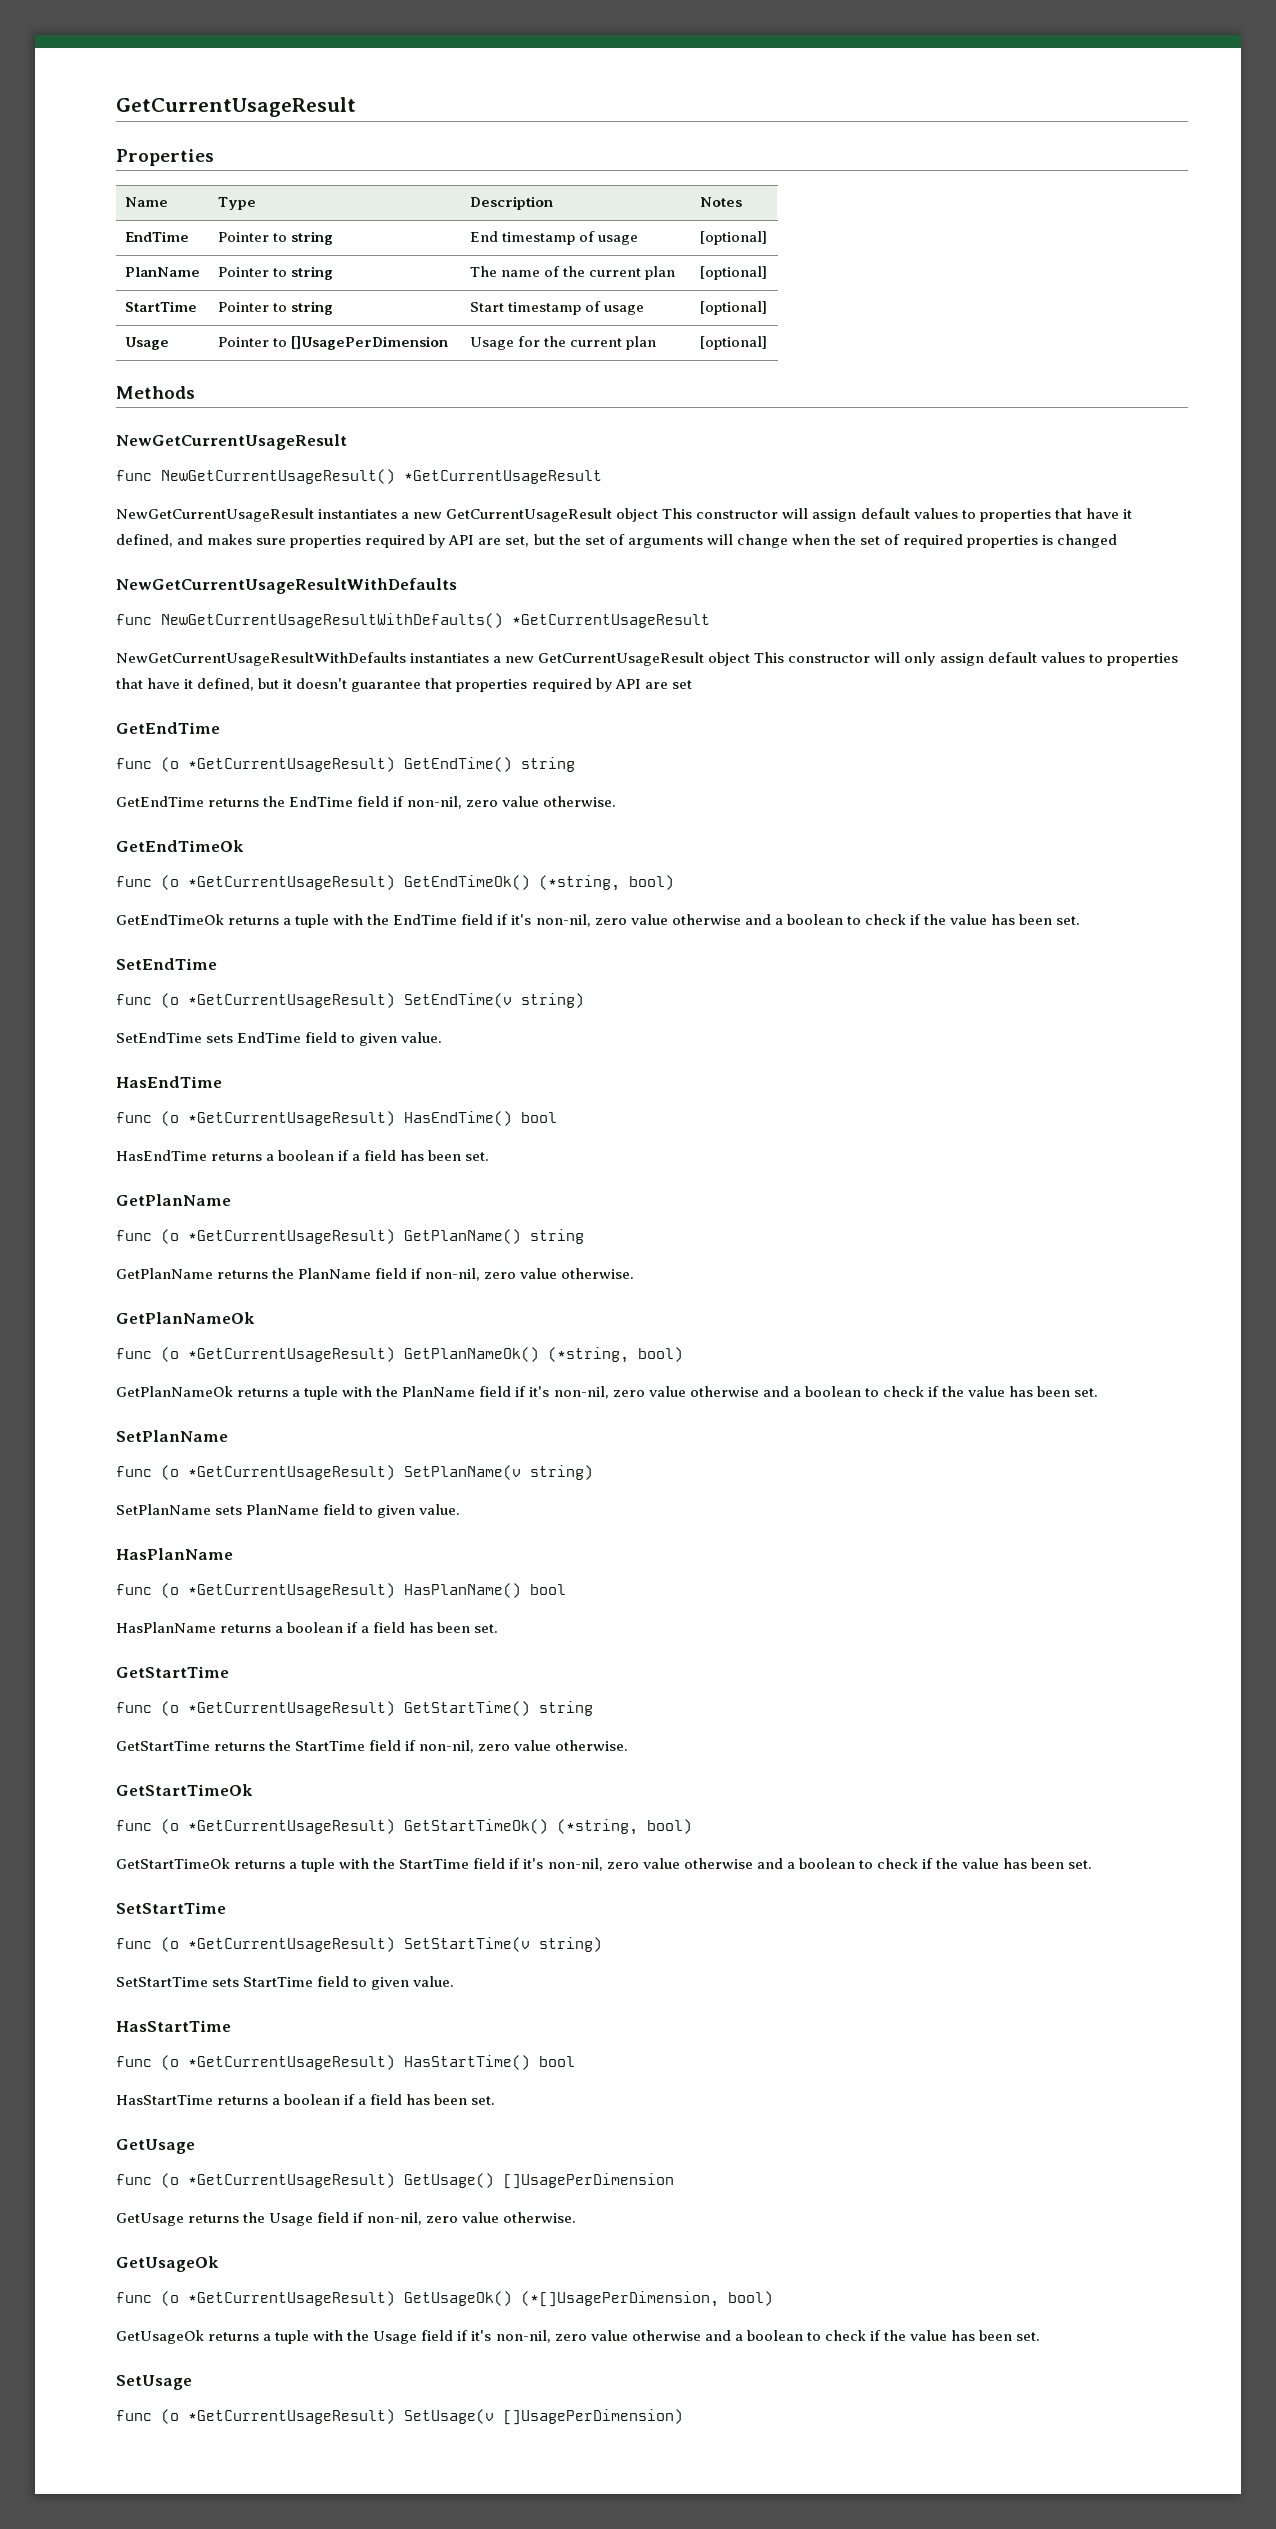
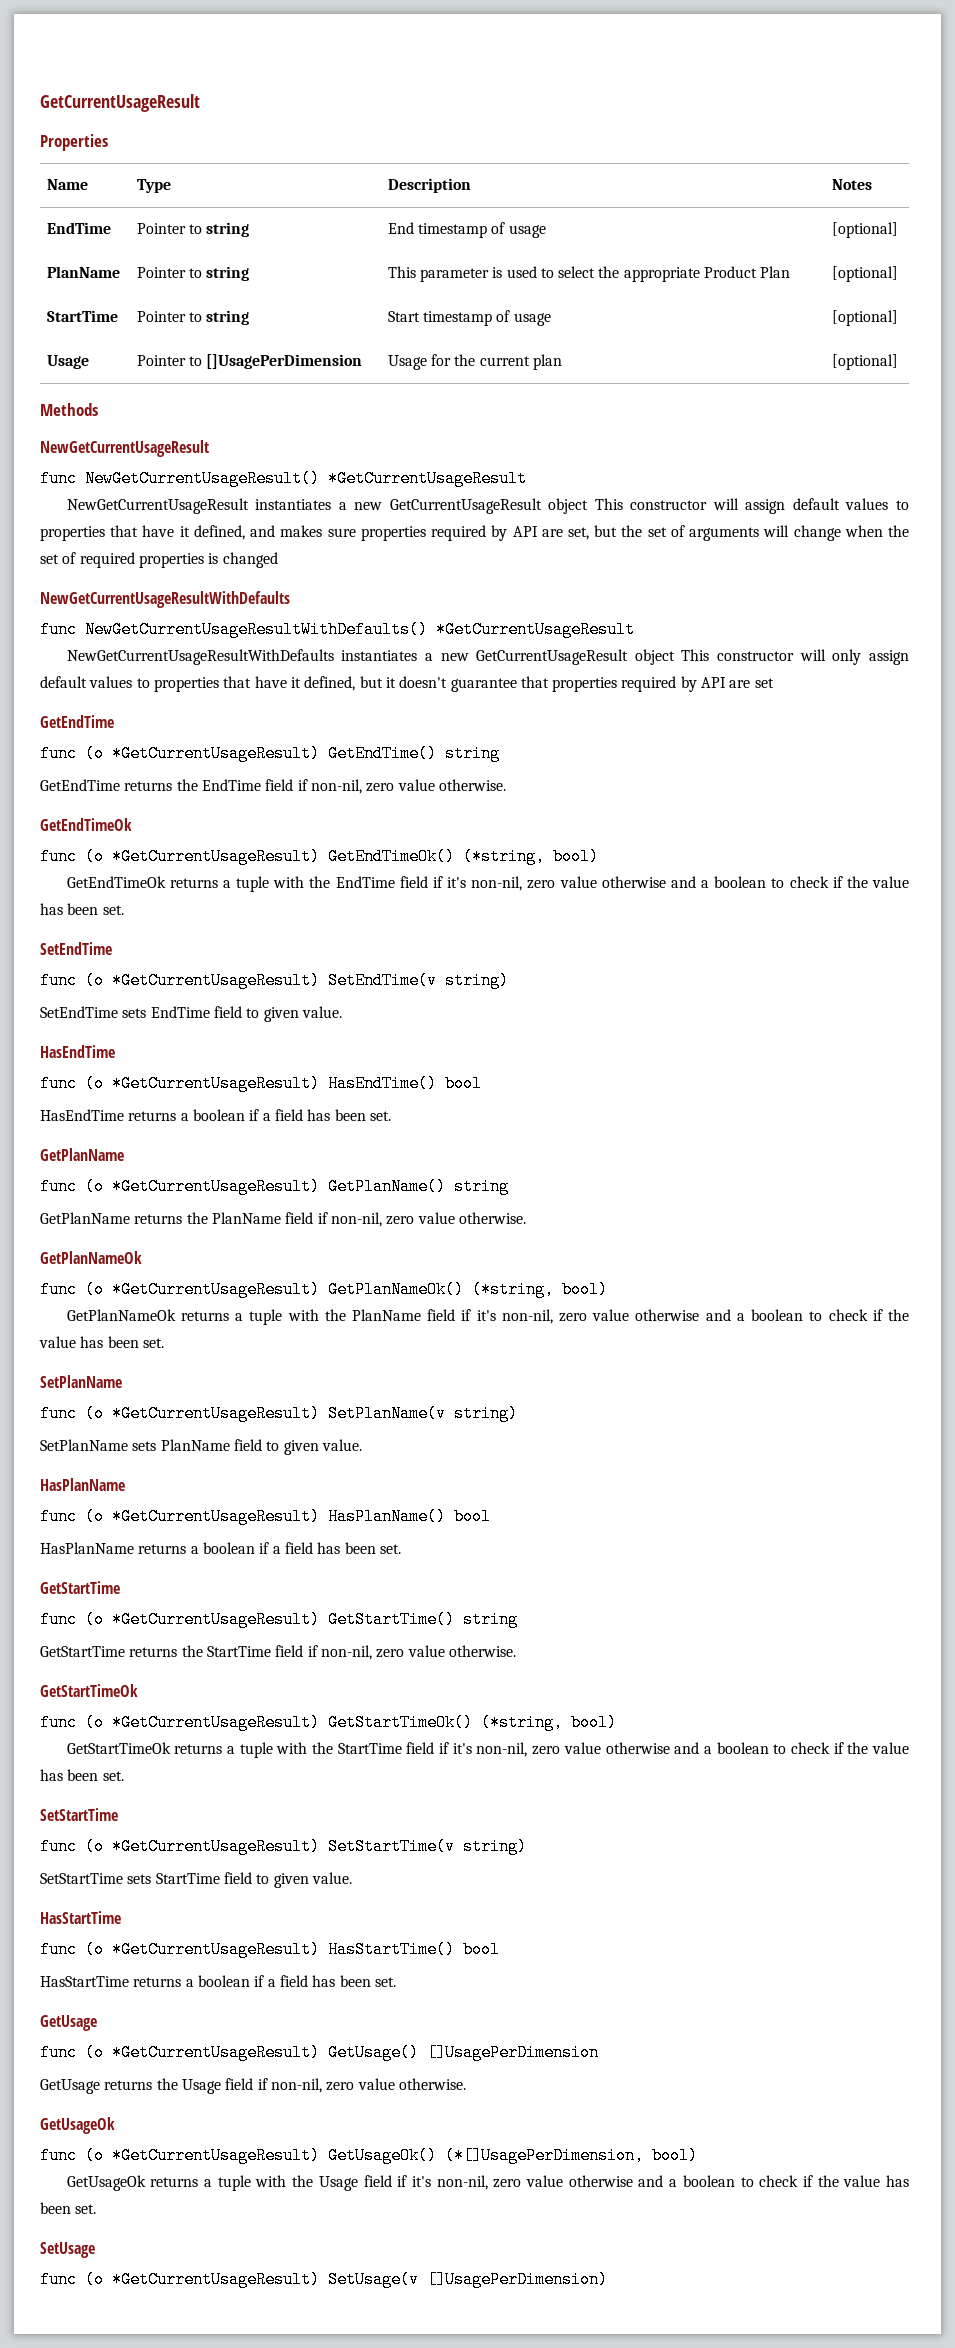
- PlanName | Pointer to string | The name of the current plan | [optional]
+ PlanName | Pointer to string | This parameter is used to select the appropriate Product Plan | [optional]

